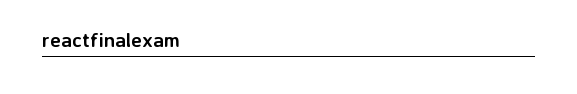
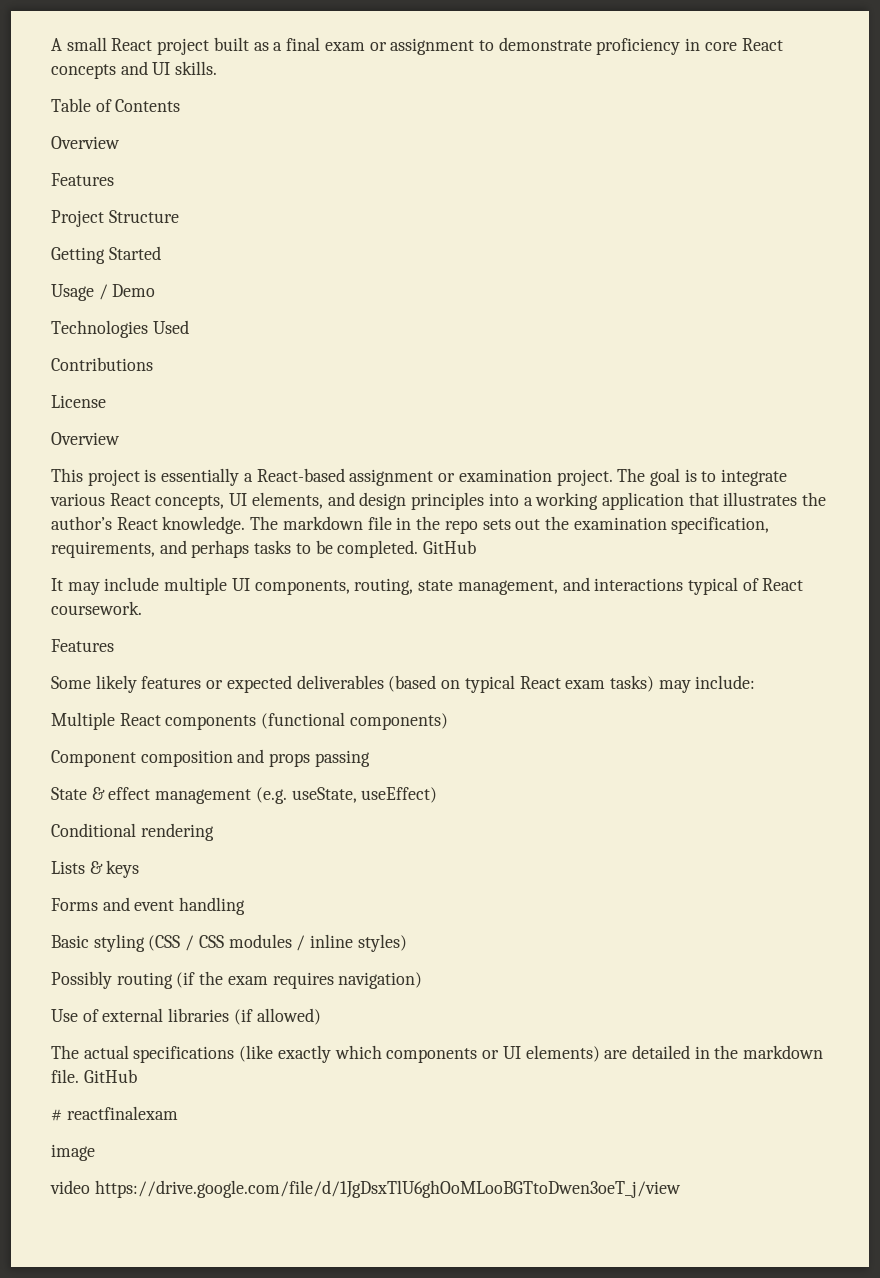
- reactfinalexam
+ A small React project built as a final exam or assignment to demonstrate proficiency in core React concepts and UI skills.
+ Table of Contents
+ Overview
+ Features
+ Project Structure
+ Getting Started
+ Usage / Demo
+ Technologies Used
+ Contributions
+ License
+ Overview
+ This project is essentially a React-based assignment or examination project. The goal is to integrate various React concepts, UI elements, and design principles into a working application that illustrates the author’s React knowledge. The markdown file in the repo sets out the examination specification, requirements, and perhaps tasks to be completed. GitHub
+ It may include multiple UI components, routing, state management, and interactions typical of React coursework.
+ Features
+ Some likely features or expected deliverables (based on typical React exam tasks) may include:
+ Multiple React components (functional components)
+ Component composition and props passing
+ State & effect management (e.g. useState, useEffect)
+ Conditional rendering
+ Lists & keys
+ Forms and event handling
+ Basic styling (CSS / CSS modules / inline styles)
+ Possibly routing (if the exam requires navigation)
+ Use of external libraries (if allowed)
+ The actual specifications (like exactly which components or UI elements) are detailed in the markdown file. GitHub
+ # reactfinalexam
+ image
+ video https://drive.google.com/file/d/1JgDsxTlU6ghOoMLooBGTtoDwen3oeT_j/view

